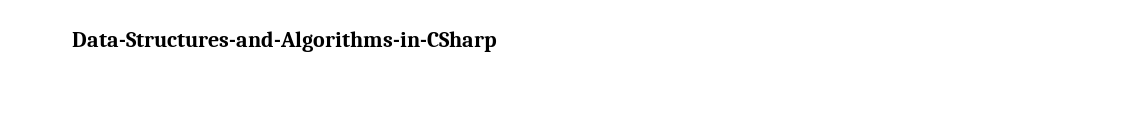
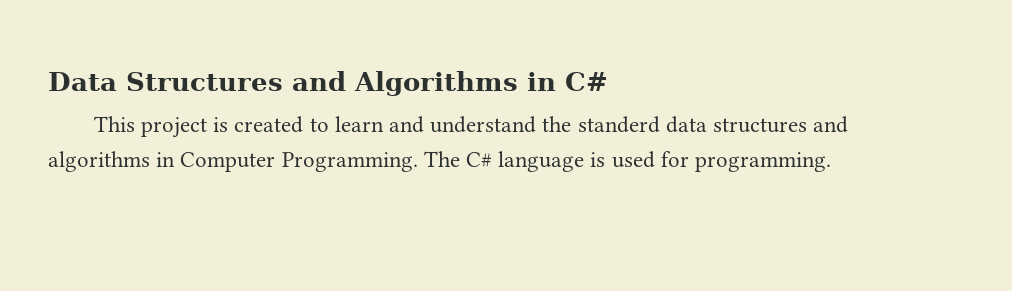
- Data-Structures-and-Algorithms-in-CSharp
+ Data Structures and Algorithms in C#
+ This project is created to learn and understand the standerd data structures and algorithms in Computer Programming. The C# language is used for programming.

